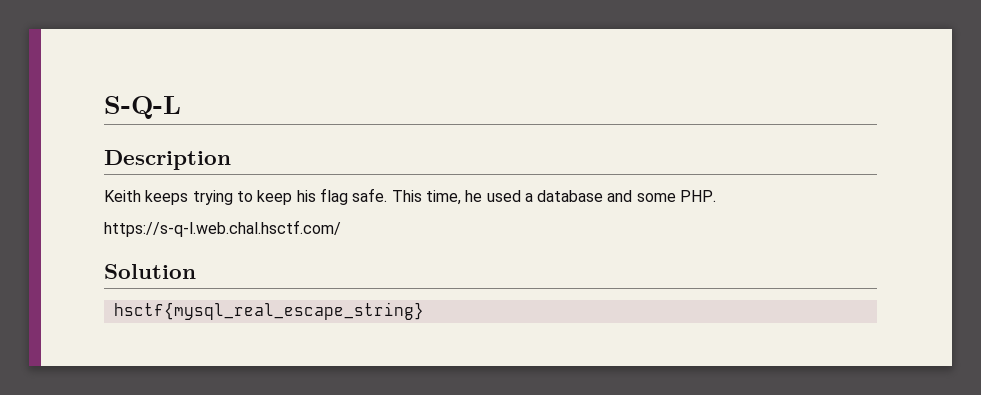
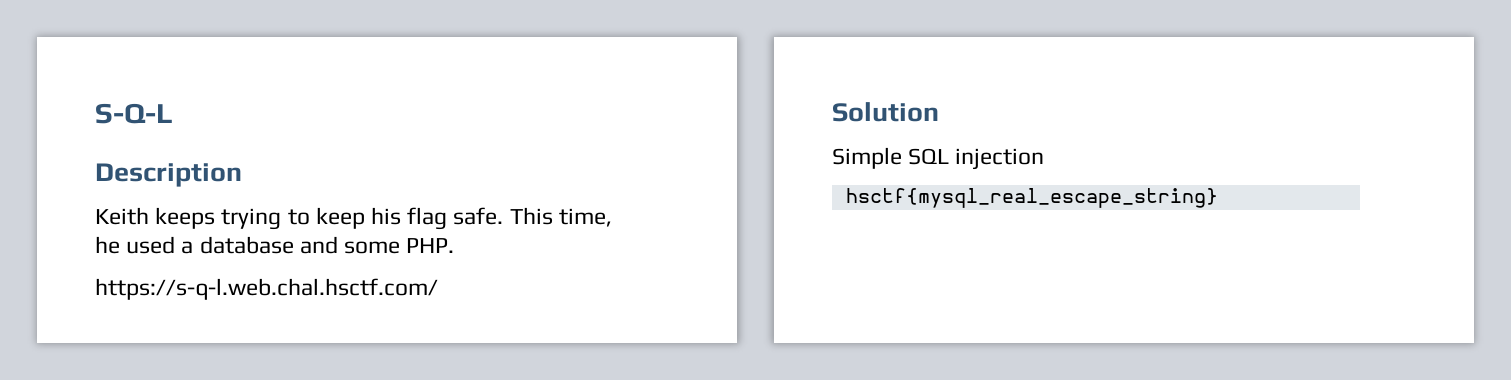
+ Simple SQL injection

